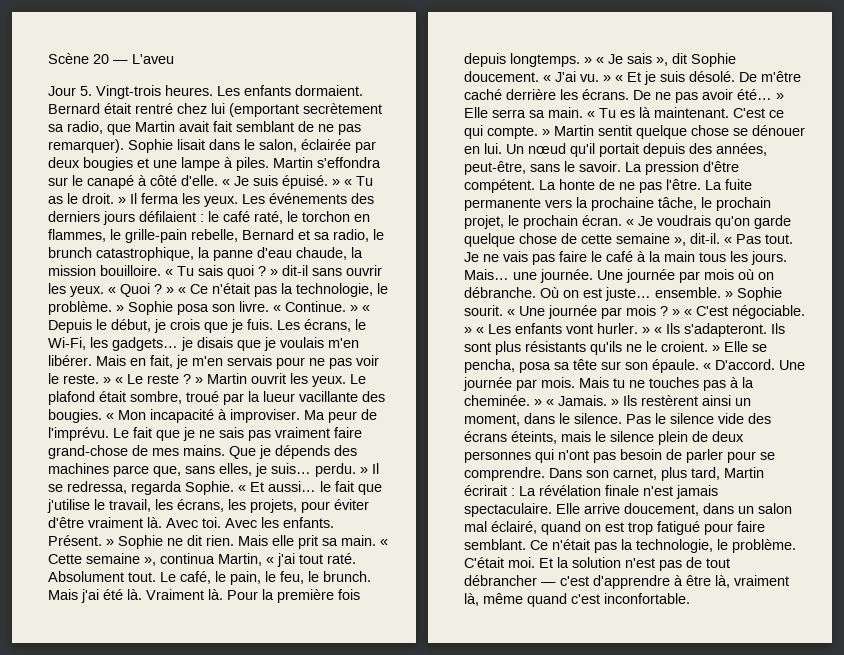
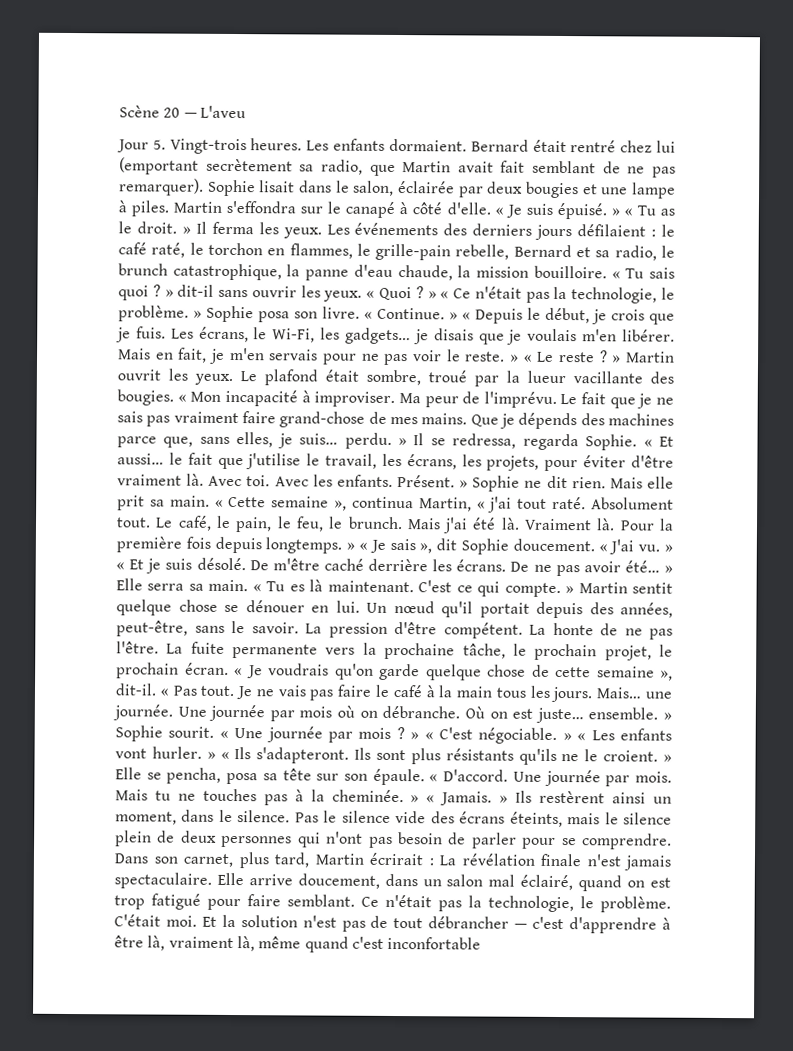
- Et la solution n'est pas de tout débrancher — c'est d'apprendre à être là, vraiment là, même quand c'est inconfortable.
+ Et la solution n'est pas de tout débrancher — c'est d'apprendre à être là, vraiment là, même quand c'est inconfortable

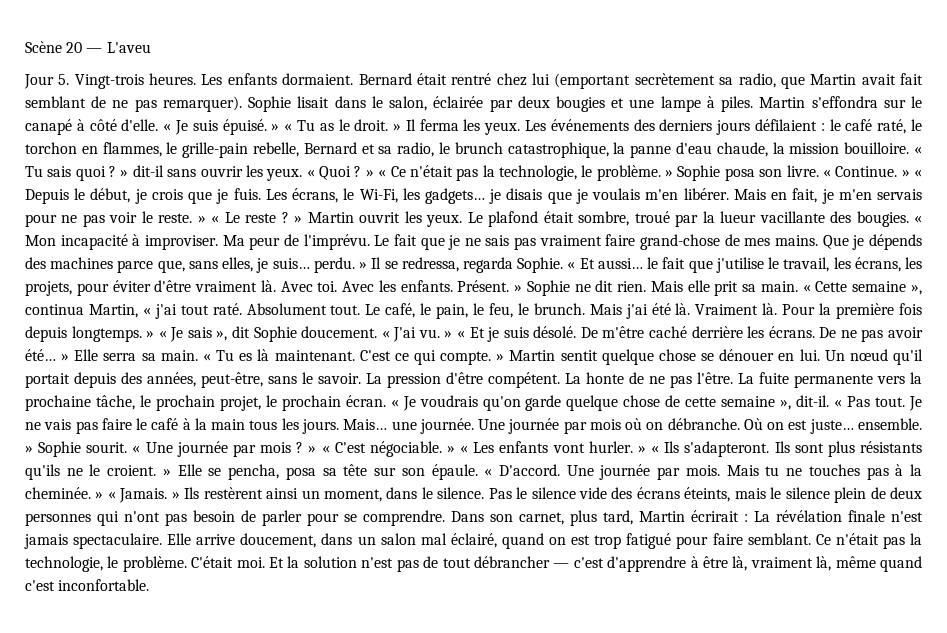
- Et la solution n'est pas de tout débrancher — c'est d'apprendre à être là, vraiment là, même quand c'est inconfortable
+ Et la solution n'est pas de tout débrancher — c'est d'apprendre à être là, vraiment là, même quand c'est inconfortable.

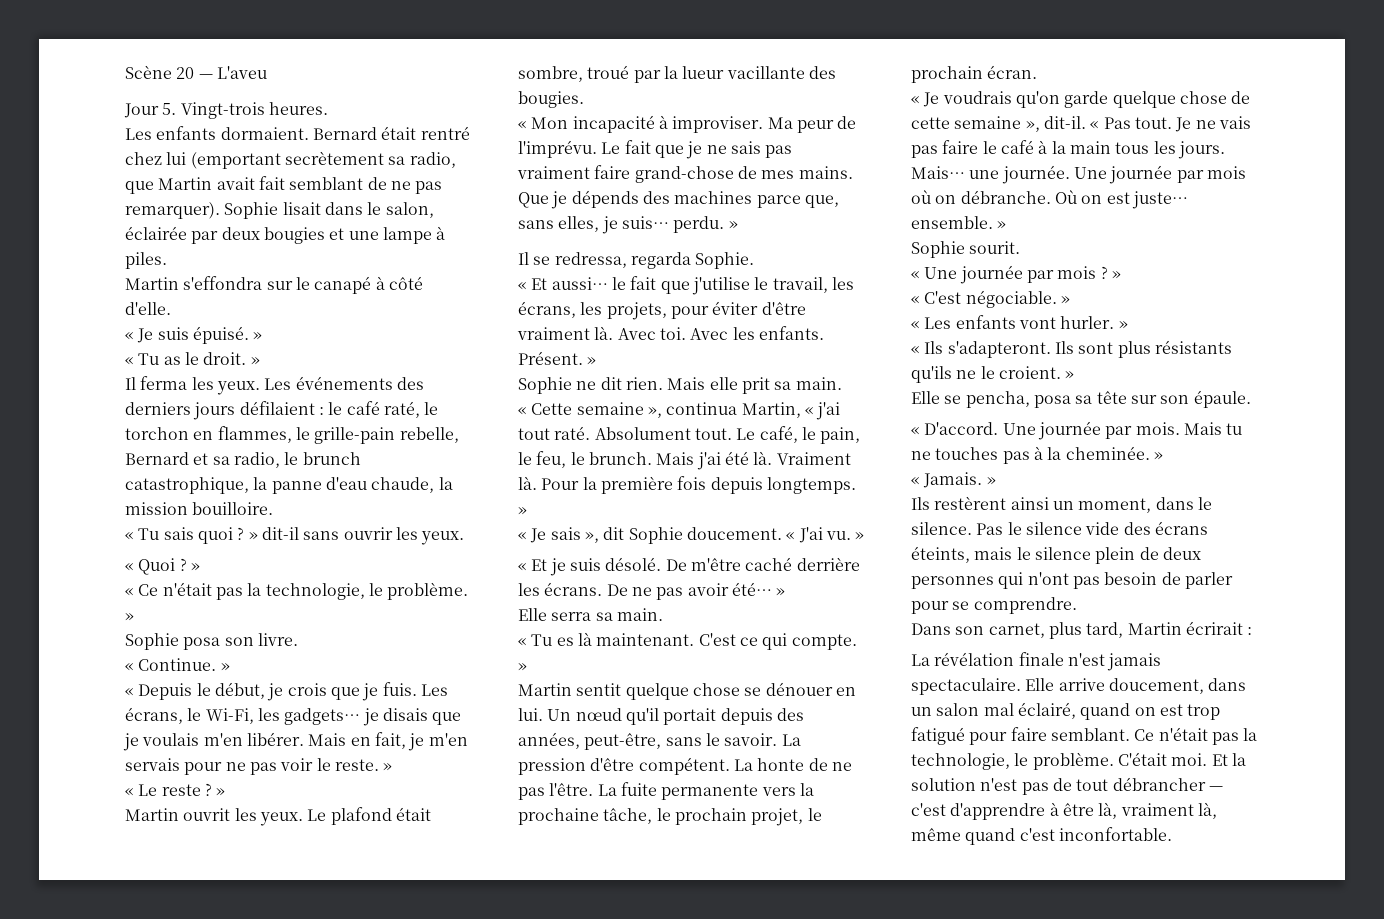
- Jour 5. Vingt-trois heures. Les enfants dormaient.
+ Jour 5. Vingt-trois heures.
+ Les enfants dormaient.
- Sophie lisait dans le salon, éclairée par deux bougies et une lampe à piles. Martin s'effondra sur le canapé à côté d'elle. « Je suis épuisé. » « Tu as le droit. » Il ferma les yeux.
+ Sophie lisait dans le salon, éclairée par deux bougies et une lampe à piles.
+ Martin s'effondra sur le canapé à côté d'elle.
+ « Je suis épuisé. »
+ « Tu as le droit. »
+ Il ferma les yeux.
- le café raté, le torchon en flammes, le grille-pain rebelle, Bernard et sa radio, le brunch catastrophique, la panne d'eau chaude, la mission bouilloire. « Tu sais quoi ? » dit-il sans ouvrir les yeux. « Quoi ? » « Ce n'était pas la technologie, le problème. » Sophie posa son livre. « Continue. » « Depuis le début, je crois que je fuis.
+ le café raté, le torchon en flammes, le grille-pain rebelle, Bernard et sa radio, le brunch catastrophique, la panne d'eau chaude, la mission bouilloire.
+ « Tu sais quoi ? » dit-il sans ouvrir les yeux.
+ « Quoi ? »
+ « Ce n'était pas la technologie, le problème. »
+ Sophie posa son livre.
+ « Continue. »
+ « Depuis le début, je crois que je fuis.
- Mais en fait, je m'en servais pour ne pas voir le reste. » « Le reste ? » Martin ouvrit les yeux.
+ Mais en fait, je m'en servais pour ne pas voir le reste. »
+ « Le reste ? »
+ Martin ouvrit les yeux.
- Le plafond était sombre, troué par la lueur vacillante des bougies. « Mon incapacité à improviser.
+ Le plafond était sombre, troué par la lueur vacillante des bougies.
+ « Mon incapacité à improviser.
- Que je dépends des machines parce que, sans elles, je suis… perdu. » Il se redressa, regarda Sophie. « Et aussi… le fait que j'utilise le travail, les écrans, les projets, pour éviter d'être vraiment là.
+ Que je dépends des machines parce que, sans elles, je suis… perdu. »
+ Il se redressa, regarda Sophie.
+ « Et aussi… le fait que j'utilise le travail, les écrans, les projets, pour éviter d'être vraiment là.
- Présent. » Sophie ne dit rien.
+ Présent. »
+ Sophie ne dit rien.
- Mais elle prit sa main. « Cette semaine », continua Martin, « j'ai tout raté.
+ Mais elle prit sa main.
+ « Cette semaine », continua Martin, « j'ai tout raté.
- Pour la première fois depuis longtemps. » « Je sais », dit Sophie doucement.
+ Pour la première fois depuis longtemps. »
+ « Je sais », dit Sophie doucement.
- « J'ai vu. » « Et je suis désolé.
+ « J'ai vu. »
+ « Et je suis désolé.
- De ne pas avoir été… » Elle serra sa main. « Tu es là maintenant.
+ De ne pas avoir été… »
+ Elle serra sa main.
+ « Tu es là maintenant.
- C'est ce qui compte. » Martin sentit quelque chose se dénouer en lui.
+ C'est ce qui compte. »
+ Martin sentit quelque chose se dénouer en lui.
- La fuite permanente vers la prochaine tâche, le prochain projet, le prochain écran. « Je voudrais qu'on garde quelque chose de cette semaine », dit-il.
+ La fuite permanente vers la prochaine tâche, le prochain projet, le prochain écran.
+ « Je voudrais qu'on garde quelque chose de cette semaine », dit-il.
- Où on est juste… ensemble. » Sophie sourit. « Une journée par mois ? » « C'est négociable. » « Les enfants vont hurler. » « Ils s'adapteront.
+ Où on est juste… ensemble. »
+ Sophie sourit.
+ « Une journée par mois ? »
+ « C'est négociable. »
+ « Les enfants vont hurler. »
+ « Ils s'adapteront.
- Ils sont plus résistants qu'ils ne le croient. » Elle se pencha, posa sa tête sur son épaule. « D'accord.
+ Ils sont plus résistants qu'ils ne le croient. »
+ Elle se pencha, posa sa tête sur son épaule.
+ « D'accord.
- Mais tu ne touches pas à la cheminée. » « Jamais. » Ils restèrent ainsi un moment, dans le silence.
+ Mais tu ne touches pas à la cheminée. »
+ « Jamais. »
+ Ils restèrent ainsi un moment, dans le silence.
- Pas le silence vide des écrans éteints, mais le silence plein de deux personnes qui n'ont pas besoin de parler pour se comprendre. Dans son carnet, plus tard, Martin écrirait : La révélation finale n'est jamais spectaculaire.
+ Pas le silence vide des écrans éteints, mais le silence plein de deux personnes qui n'ont pas besoin de parler pour se comprendre.
+ Dans son carnet, plus tard, Martin écrirait :
+ La révélation finale n'est jamais spectaculaire.

